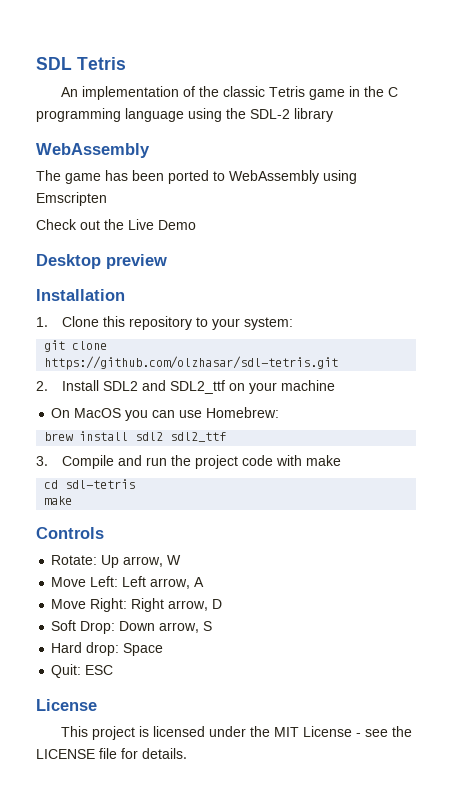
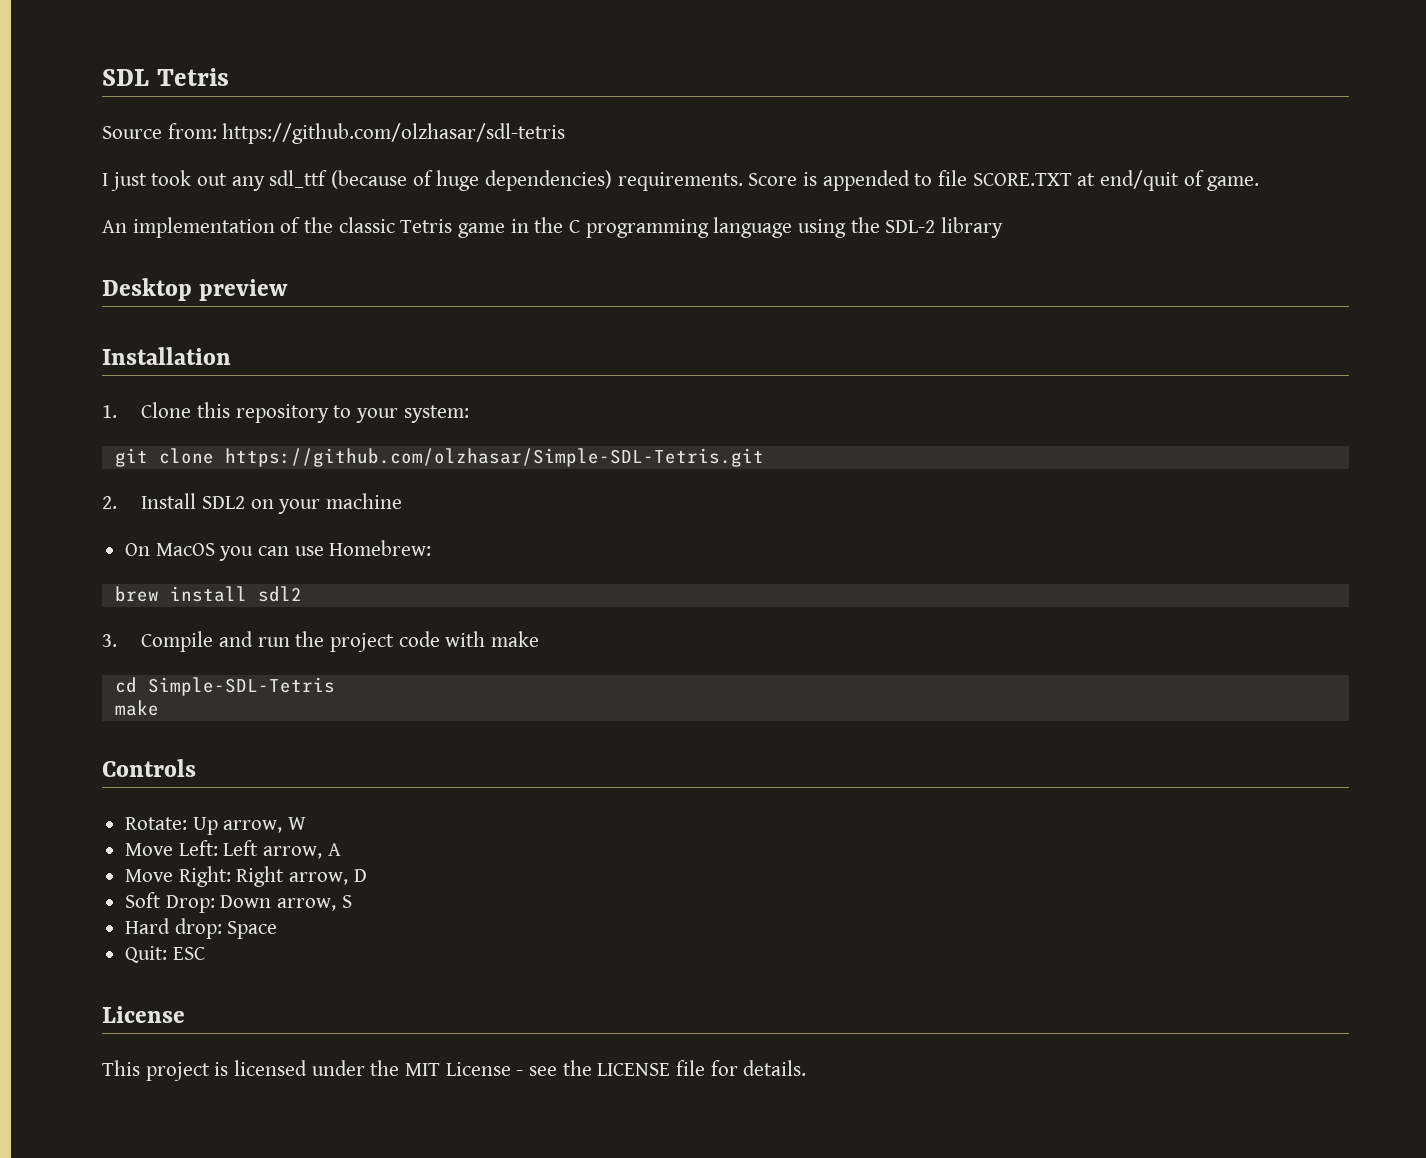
+ Source from: https://github.com/olzhasar/sdl-tetris
+ I just took out any sdl_ttf (because of huge dependencies) requirements. Score is appended to file SCORE.TXT at end/quit of game.
  An implementation of the classic Tetris game in the C programming language using the SDL-2 library
- WebAssembly
- The game has been ported to WebAssembly using Emscripten
- Check out the Live Demo
- git clone https://github.com/olzhasar/sdl-tetris.git
+ git clone https://github.com/olzhasar/Simple-SDL-Tetris.git
- 2. Install SDL2 and SDL2_ttf on your machine
+ 2. Install SDL2 on your machine
- brew install sdl2 sdl2_ttf
+ brew install sdl2
- cd sdl-tetris
+ cd Simple-SDL-Tetris

